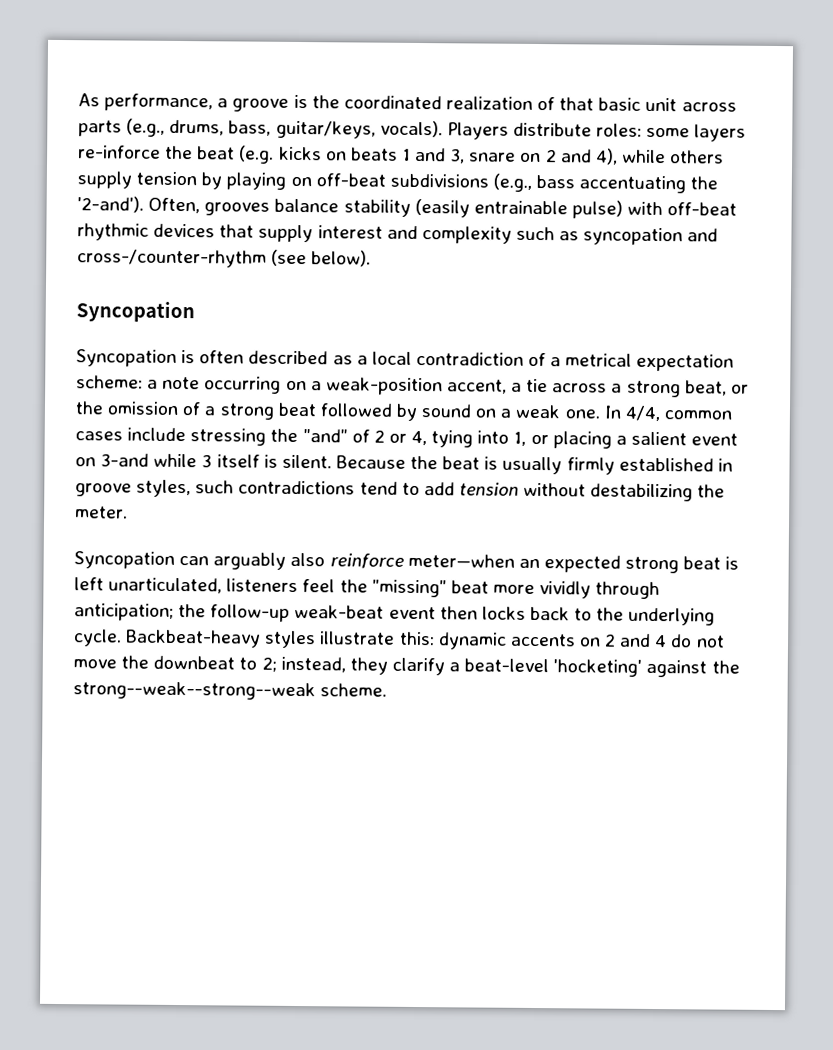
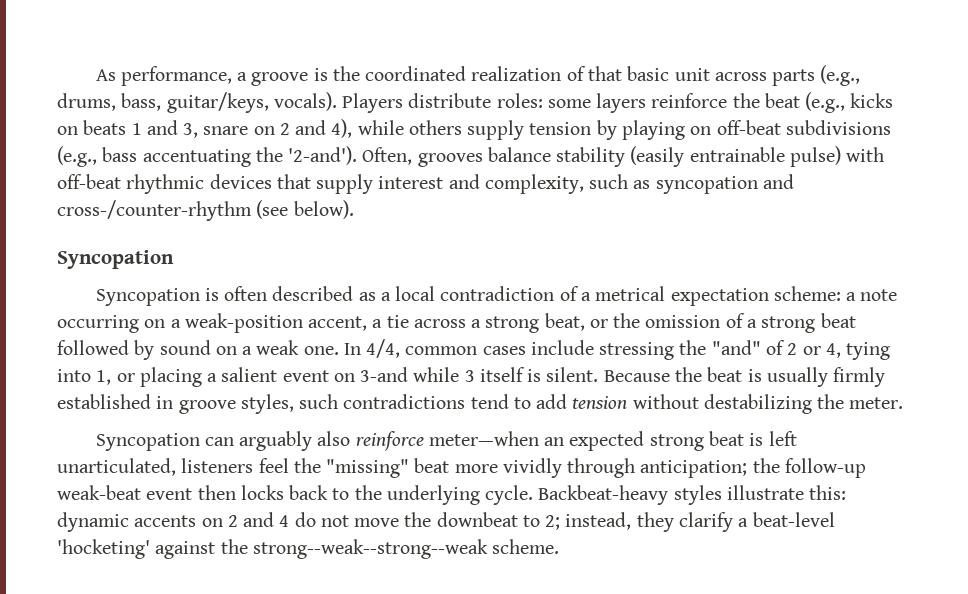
- Players distribute roles: some layers re-inforce the beat (e.g. kicks on beats 1 and 3, snare on 2 and 4), while others supply tension by playing on off-beat subdivisions (e.g., bass accentuating the '2-and').
+ Players distribute roles: some layers reinforce the beat (e.g., kicks on beats 1 and 3, snare on 2 and 4), while others supply tension by playing on off-beat subdivisions (e.g., bass accentuating the '2-and').
- Often, grooves balance stability (easily entrainable pulse) with off-beat rhythmic devices that supply interest and complexity such as syncopation and cross-/counter-rhythm (see below).
+ Often, grooves balance stability (easily entrainable pulse) with off-beat rhythmic devices that supply interest and complexity, such as syncopation and cross-/counter-rhythm (see below).

